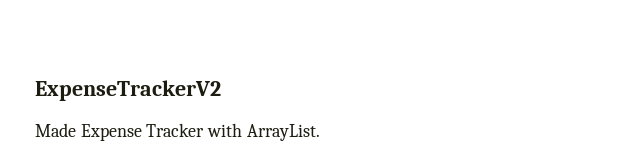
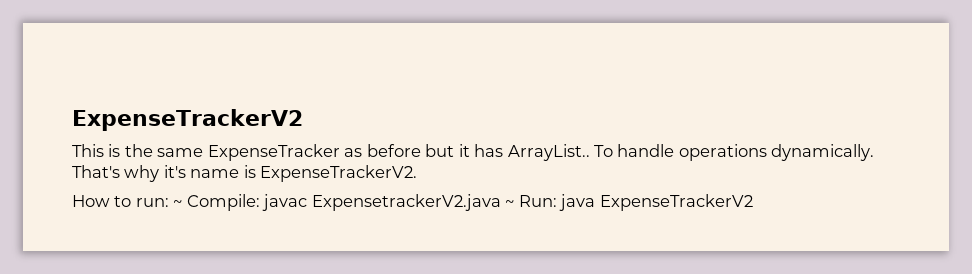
- Made Expense Tracker with ArrayList.
+ This is the same ExpenseTracker as before but it has ArrayList.. To handle operations dynamically. That's why it's name is ExpenseTrackerV2.
+ How to run: ~ Compile: javac ExpensetrackerV2.java ~ Run: java ExpenseTrackerV2

